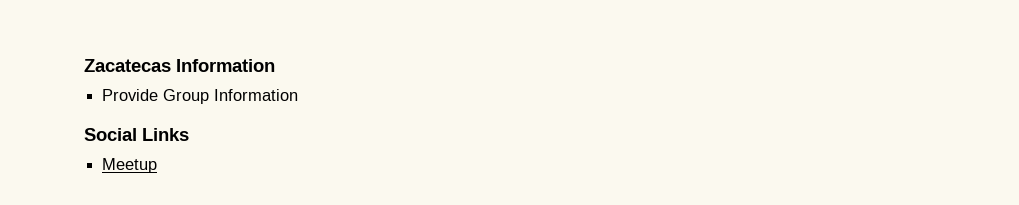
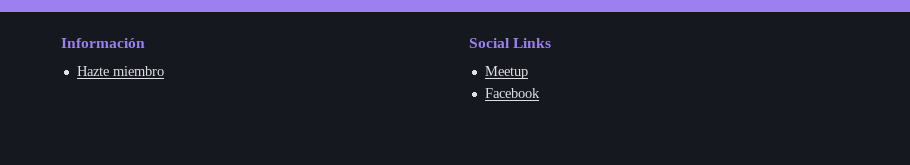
- Zacatecas Information
- Provide Group Information
+ Información
+ Hazte miembro
+ Facebook

